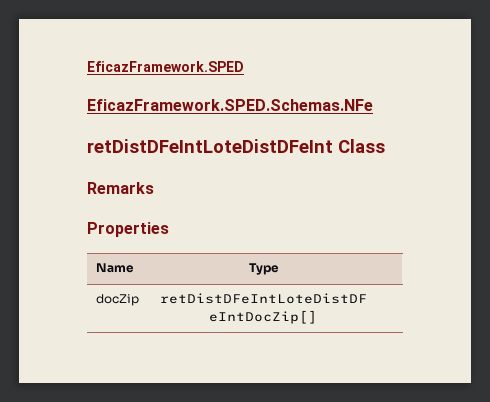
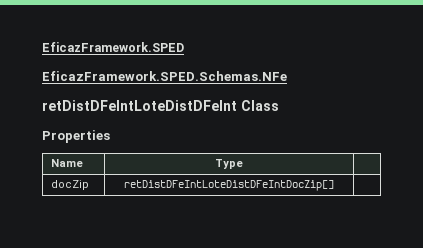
- Remarks

